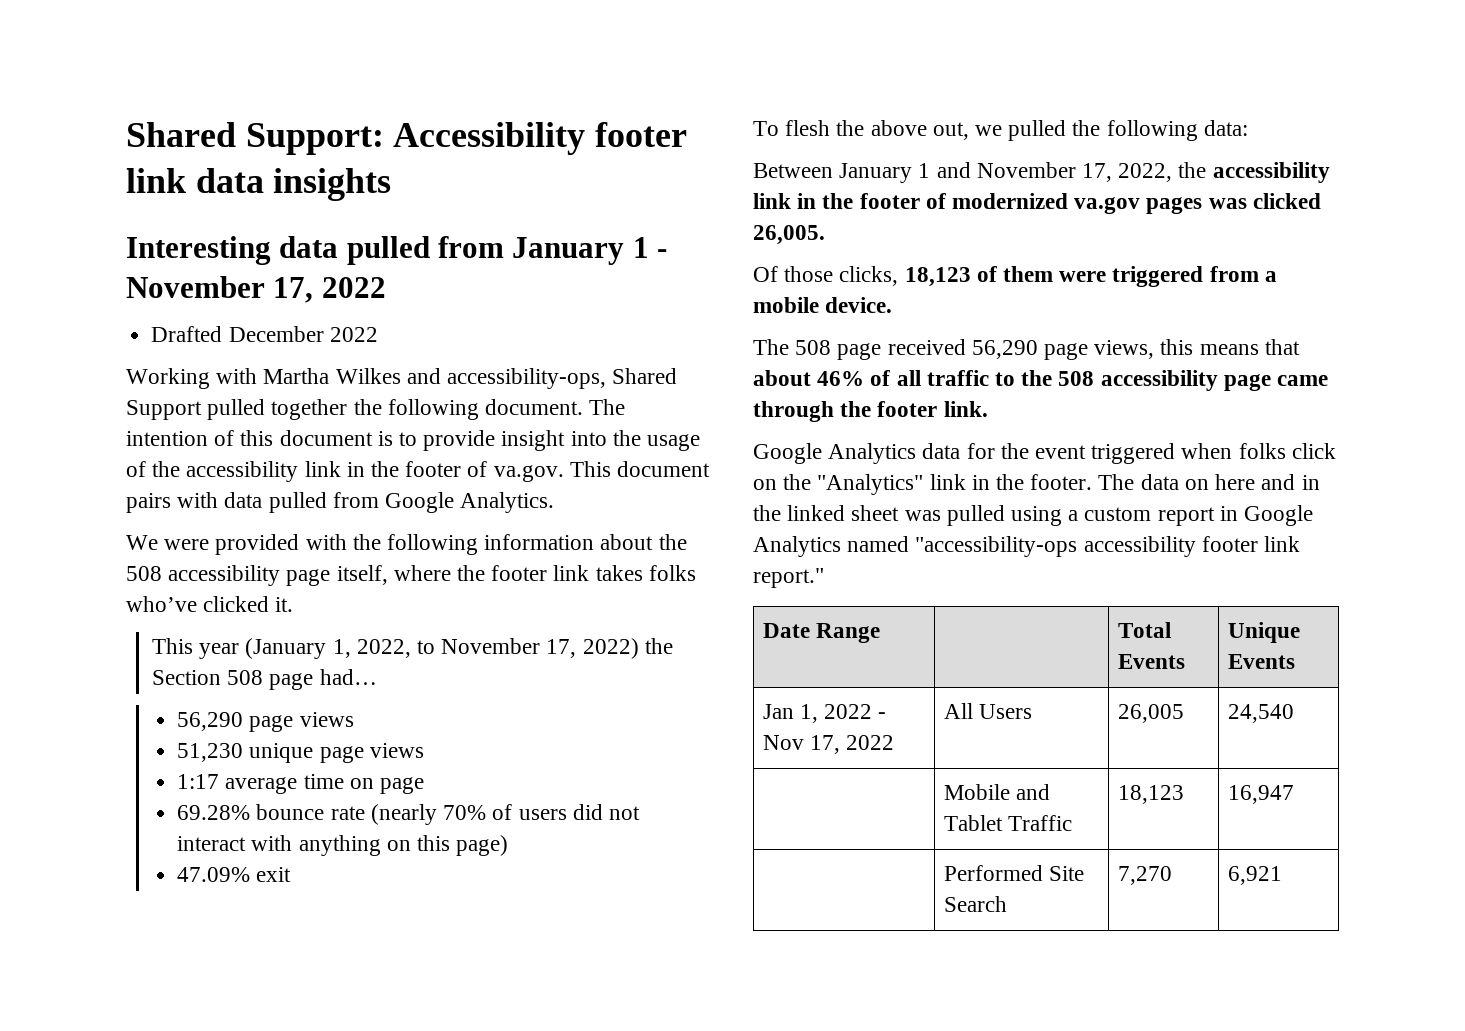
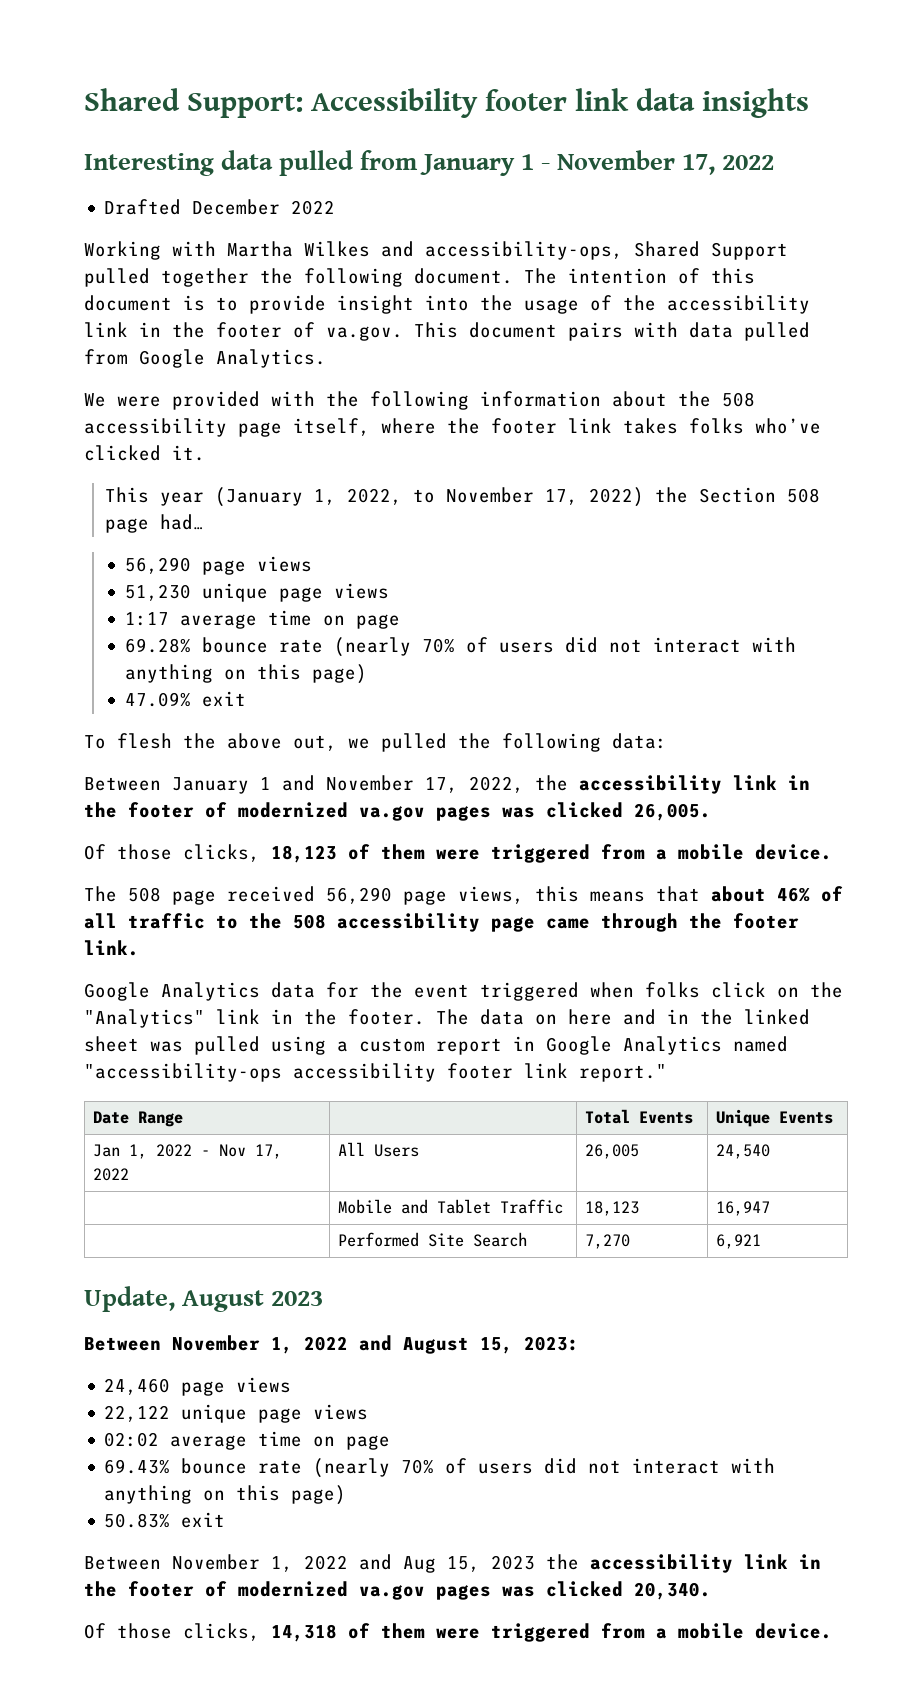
+ Update, August 2023
+ Between November 1, 2022 and August 15, 2023:
+ 24,460 page views
+ 22,122 unique page views
+ 02:02 average time on page
+ 69.43% bounce rate (nearly 70% of users did not interact with anything on this page)
+ 50.83% exit
+ Between November 1, 2022 and Aug 15, 2023 the accessibility link in the footer of modernized va.gov pages was clicked 20,340.
+ Of those clicks, 14,318 of them were triggered from a mobile device.

